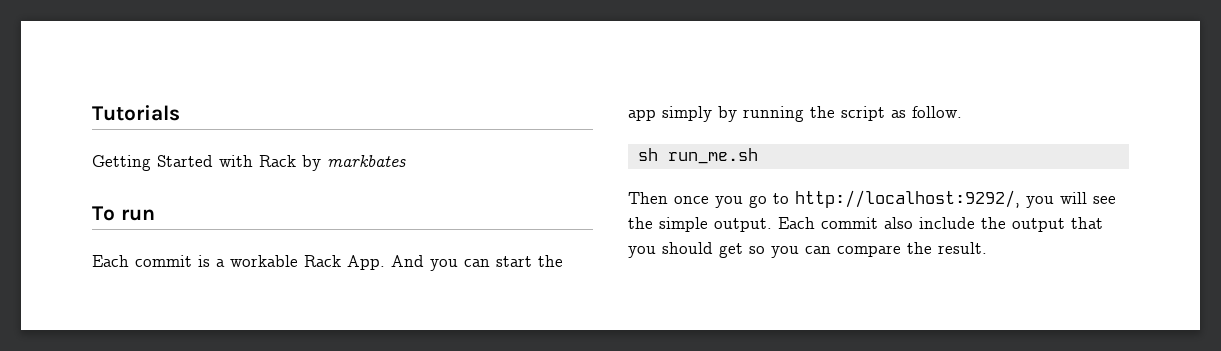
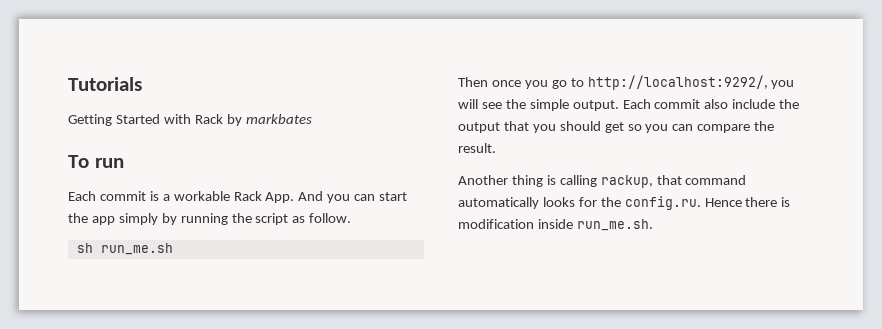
+ Another thing is calling rackup, that command automatically looks for the config.ru. Hence there is modification inside run_me.sh.

